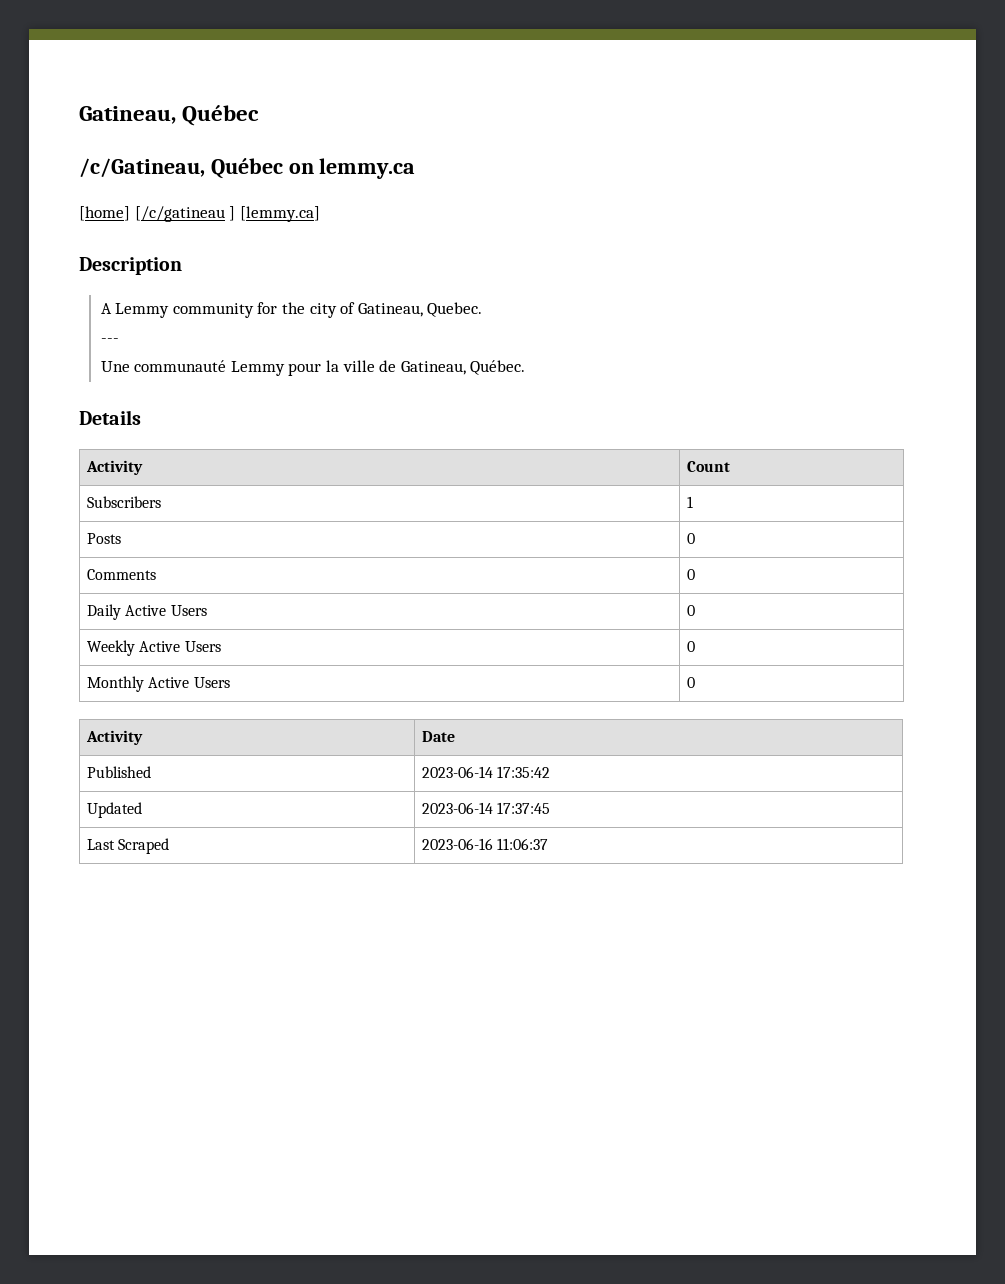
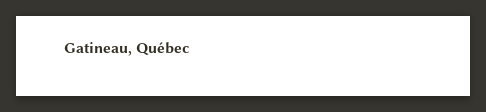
- /c/Gatineau, Québec on lemmy.ca
- [home] [/c/gatineau ] [lemmy.ca]
- Description
- A Lemmy community for the city of Gatineau, Quebec.
- ---
- Une communauté Lemmy pour la ville de Gatineau, Québec.
- Details
- Activity | Count
- Subscribers | 1
- Posts | 0
- Comments | 0
- Daily Active Users | 0
- Weekly Active Users | 0
- Monthly Active Users | 0
- Activity | Date
- Published | 2023-06-14 17:35:42
- Updated | 2023-06-14 17:37:45
- Last Scraped | 2023-06-16 11:06:37

